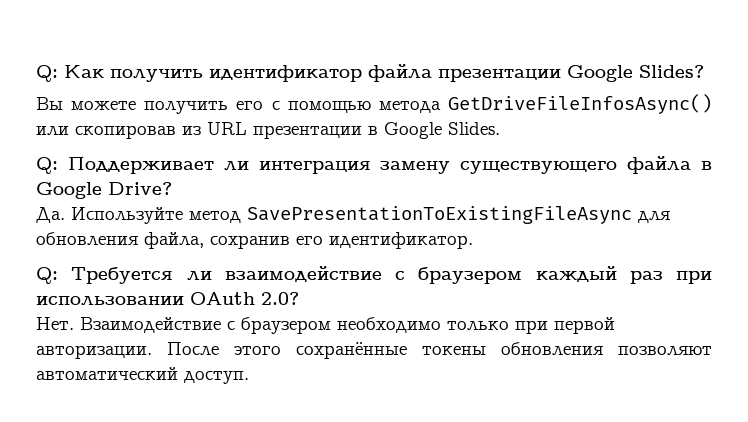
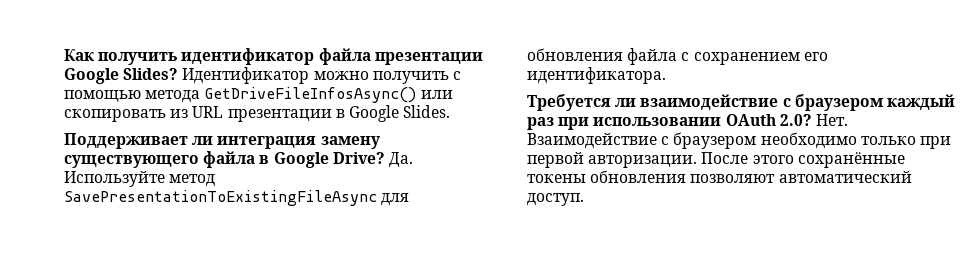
- Q: Как получить идентификатор файла презентации Google Slides?
- Вы можете получить его с помощью метода GetDriveFileInfosAsync() или скопировав из URL презентации в Google Slides.
+ Как получить идентификатор файла презентации Google Slides? Идентификатор можно получить с помощью метода GetDriveFileInfosAsync() или скопировать из URL презентации в Google Slides.
- Q: Поддерживает ли интеграция замену существующего файла в Google Drive?
- Да. Используйте метод SavePresentationToExistingFileAsync для обновления файла, сохранив его идентификатор.
- Q: Требуется ли взаимодействие с браузером каждый раз при использовании OAuth 2.0?
- Нет. Взаимодействие с браузером необходимо только при первой авторизации.
+ Поддерживает ли интеграция замену существующего файла в Google Drive? Да. Используйте метод SavePresentationToExistingFileAsync для обновления файла с сохранением его идентификатора.
+ Требуется ли взаимодействие с браузером каждый раз при использовании OAuth 2.0? Нет. Взаимодействие с браузером необходимо только при первой авторизации.

